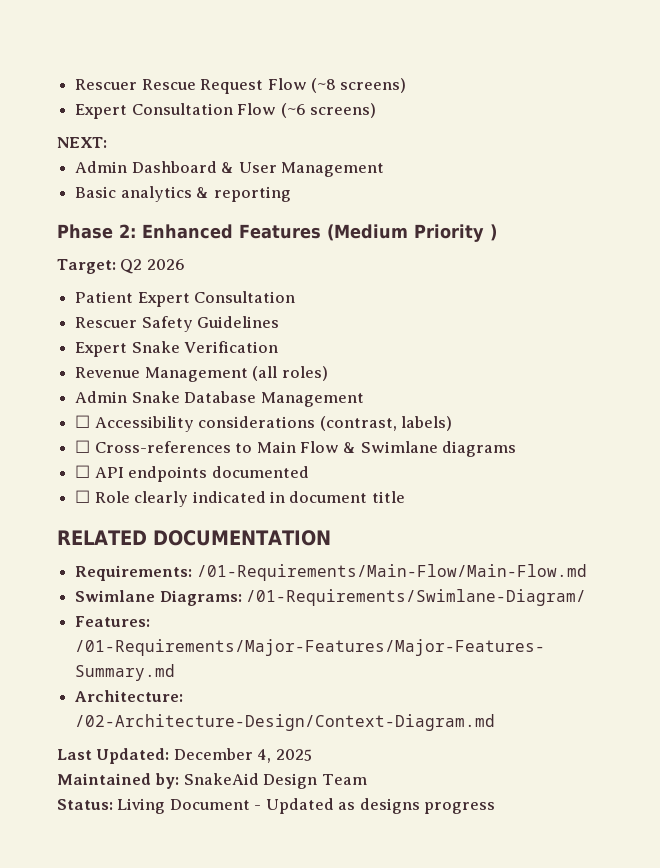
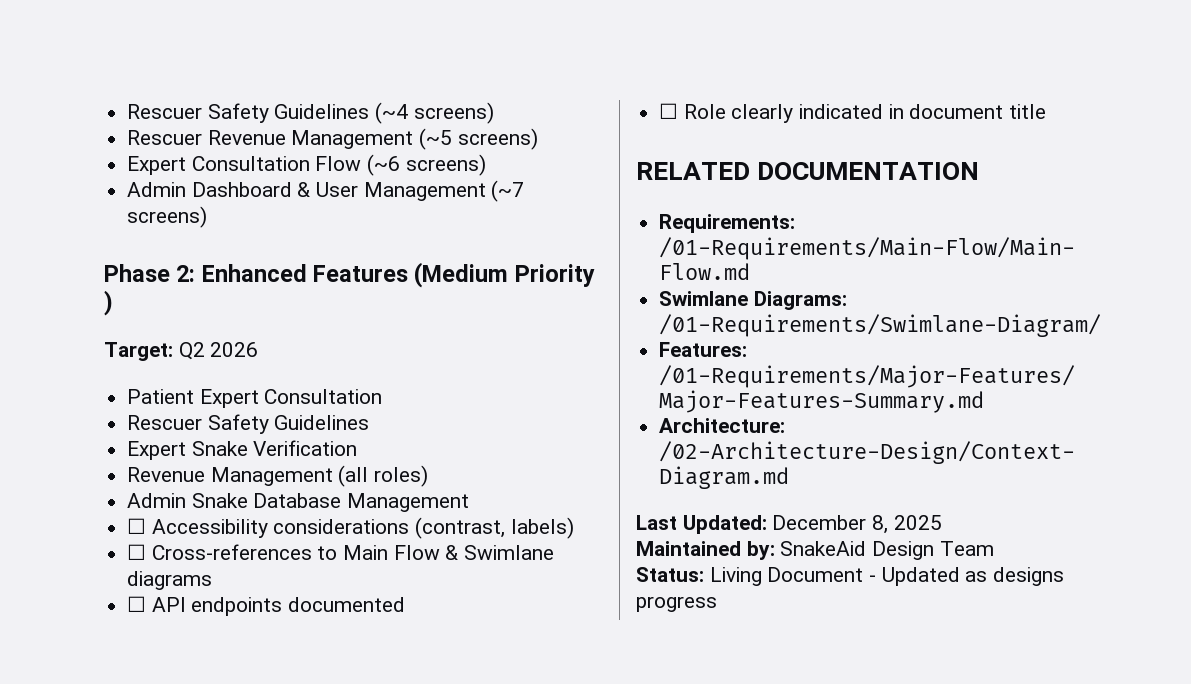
- Rescuer Rescue Request Flow (~8 screens)
+ Rescuer Safety Guidelines (~4 screens)
+ Rescuer Revenue Management (~5 screens)
- NEXT:
- Admin Dashboard & User Management
- Basic analytics & reporting
+ Admin Dashboard & User Management (~7 screens)
- Last Updated: December 4, 2025
+ Last Updated: December 8, 2025

